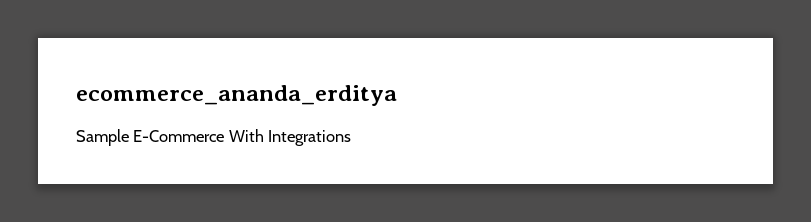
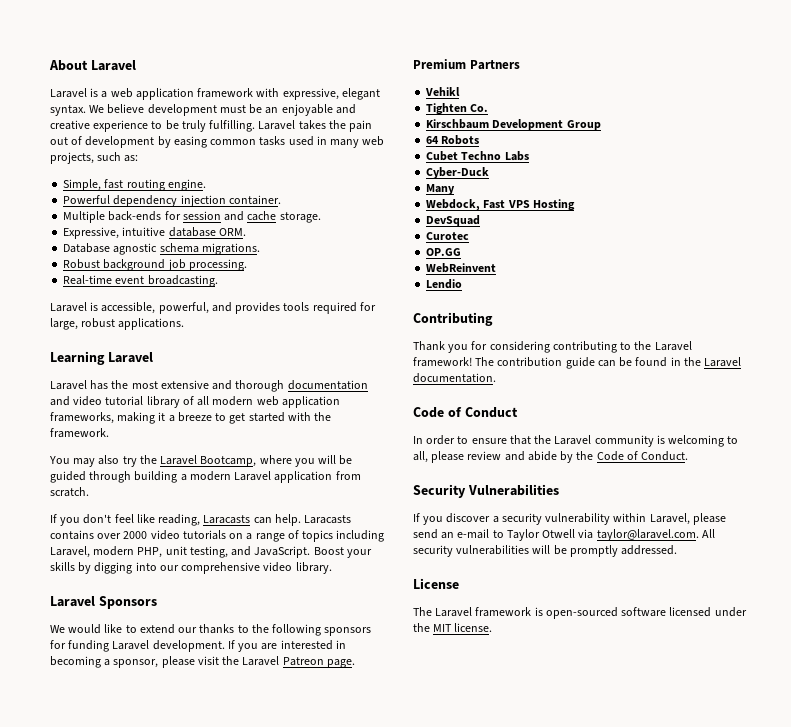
- ecommerce_ananda_erditya
- Sample E-Commerce With Integrations
+ About Laravel
+ Laravel is a web application framework with expressive, elegant syntax. We believe development must be an enjoyable and creative experience to be truly fulfilling. Laravel takes the pain out of development by easing common tasks used in many web projects, such as:
+ Simple, fast routing engine.
+ Powerful dependency injection container.
+ Multiple back-ends for session and cache storage.
+ Expressive, intuitive database ORM.
+ Database agnostic schema migrations.
+ Robust background job processing.
+ Real-time event broadcasting.
+ Laravel is accessible, powerful, and provides tools required for large, robust applications.
+ Learning Laravel
+ Laravel has the most extensive and thorough documentation and video tutorial library of all modern web application frameworks, making it a breeze to get started with the framework.
+ You may also try the Laravel Bootcamp, where you will be guided through building a modern Laravel application from scratch.
+ If you don't feel like reading, Laracasts can help. Laracasts contains over 2000 video tutorials on a range of topics including Laravel, modern PHP, unit testing, and JavaScript. Boost your skills by digging into our comprehensive video library.
+ Laravel Sponsors
+ We would like to extend our thanks to the following sponsors for funding Laravel development. If you are interested in becoming a sponsor, please visit the Laravel Patreon page.
+ Premium Partners
+ Vehikl
+ Tighten Co.
+ Kirschbaum Development Group
+ 64 Robots
+ Cubet Techno Labs
+ Cyber-Duck
+ Many
+ Webdock, Fast VPS Hosting
+ DevSquad
+ Curotec
+ OP.GG
+ WebReinvent
+ Lendio
+ Contributing
+ Thank you for considering contributing to the Laravel framework! The contribution guide can be found in the Laravel documentation.
+ Code of Conduct
+ In order to ensure that the Laravel community is welcoming to all, please review and abide by the Code of Conduct.
+ Security Vulnerabilities
+ If you discover a security vulnerability within Laravel, please send an e-mail to Taylor Otwell via taylor@laravel.com. All security vulnerabilities will be promptly addressed.
+ License
+ The Laravel framework is open-sourced software licensed under the MIT license.

